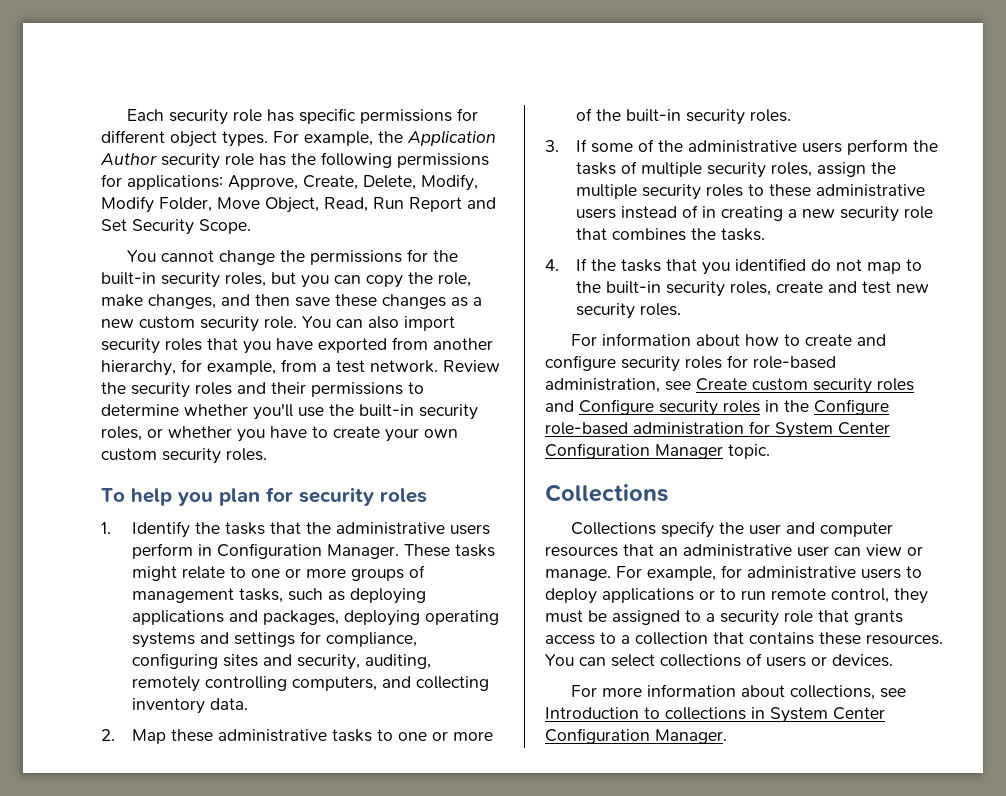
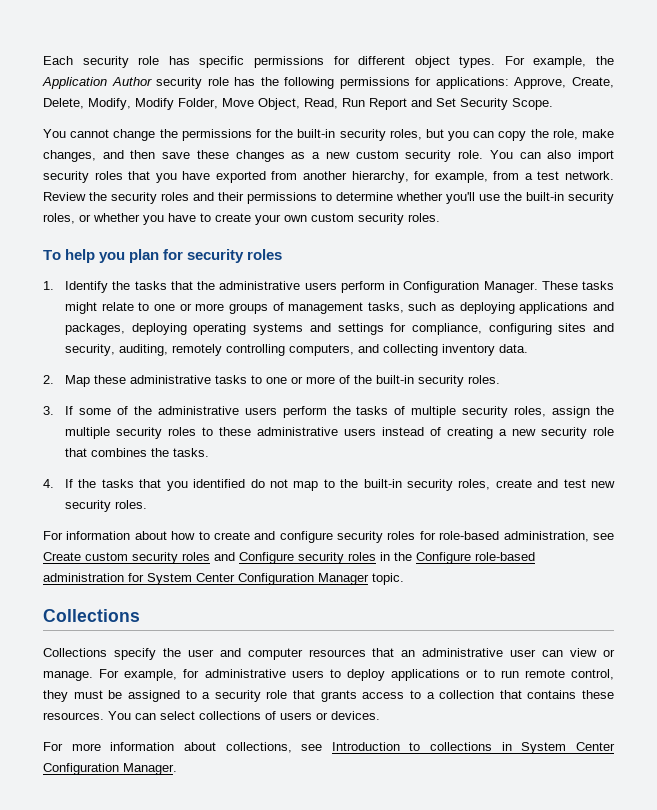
- 3. If some of the administrative users perform the tasks of multiple security roles, assign the multiple security roles to these administrative users instead of in creating a new security role that combines the tasks.
+ 3. If some of the administrative users perform the tasks of multiple security roles, assign the multiple security roles to these administrative users instead of creating a new security role that combines the tasks.

